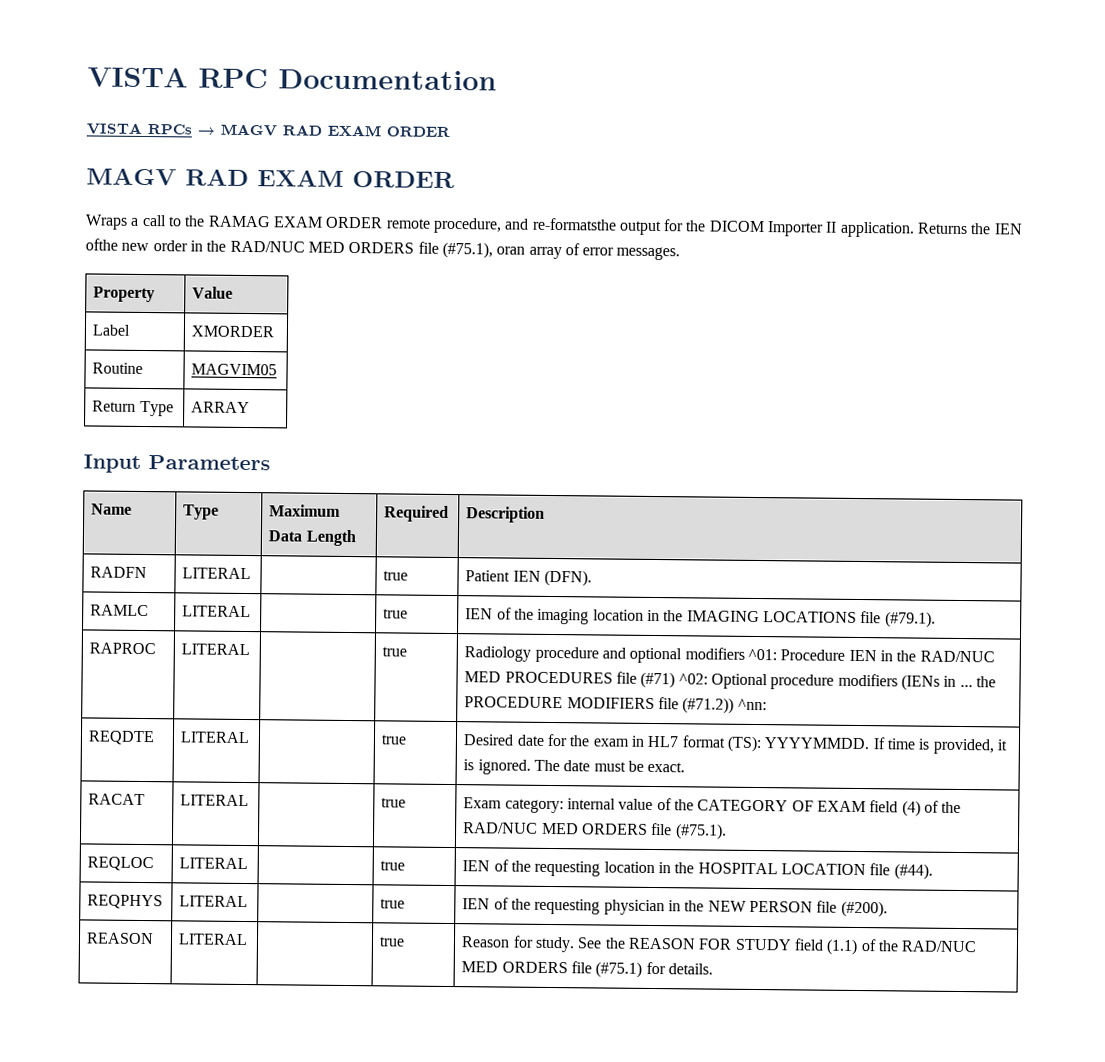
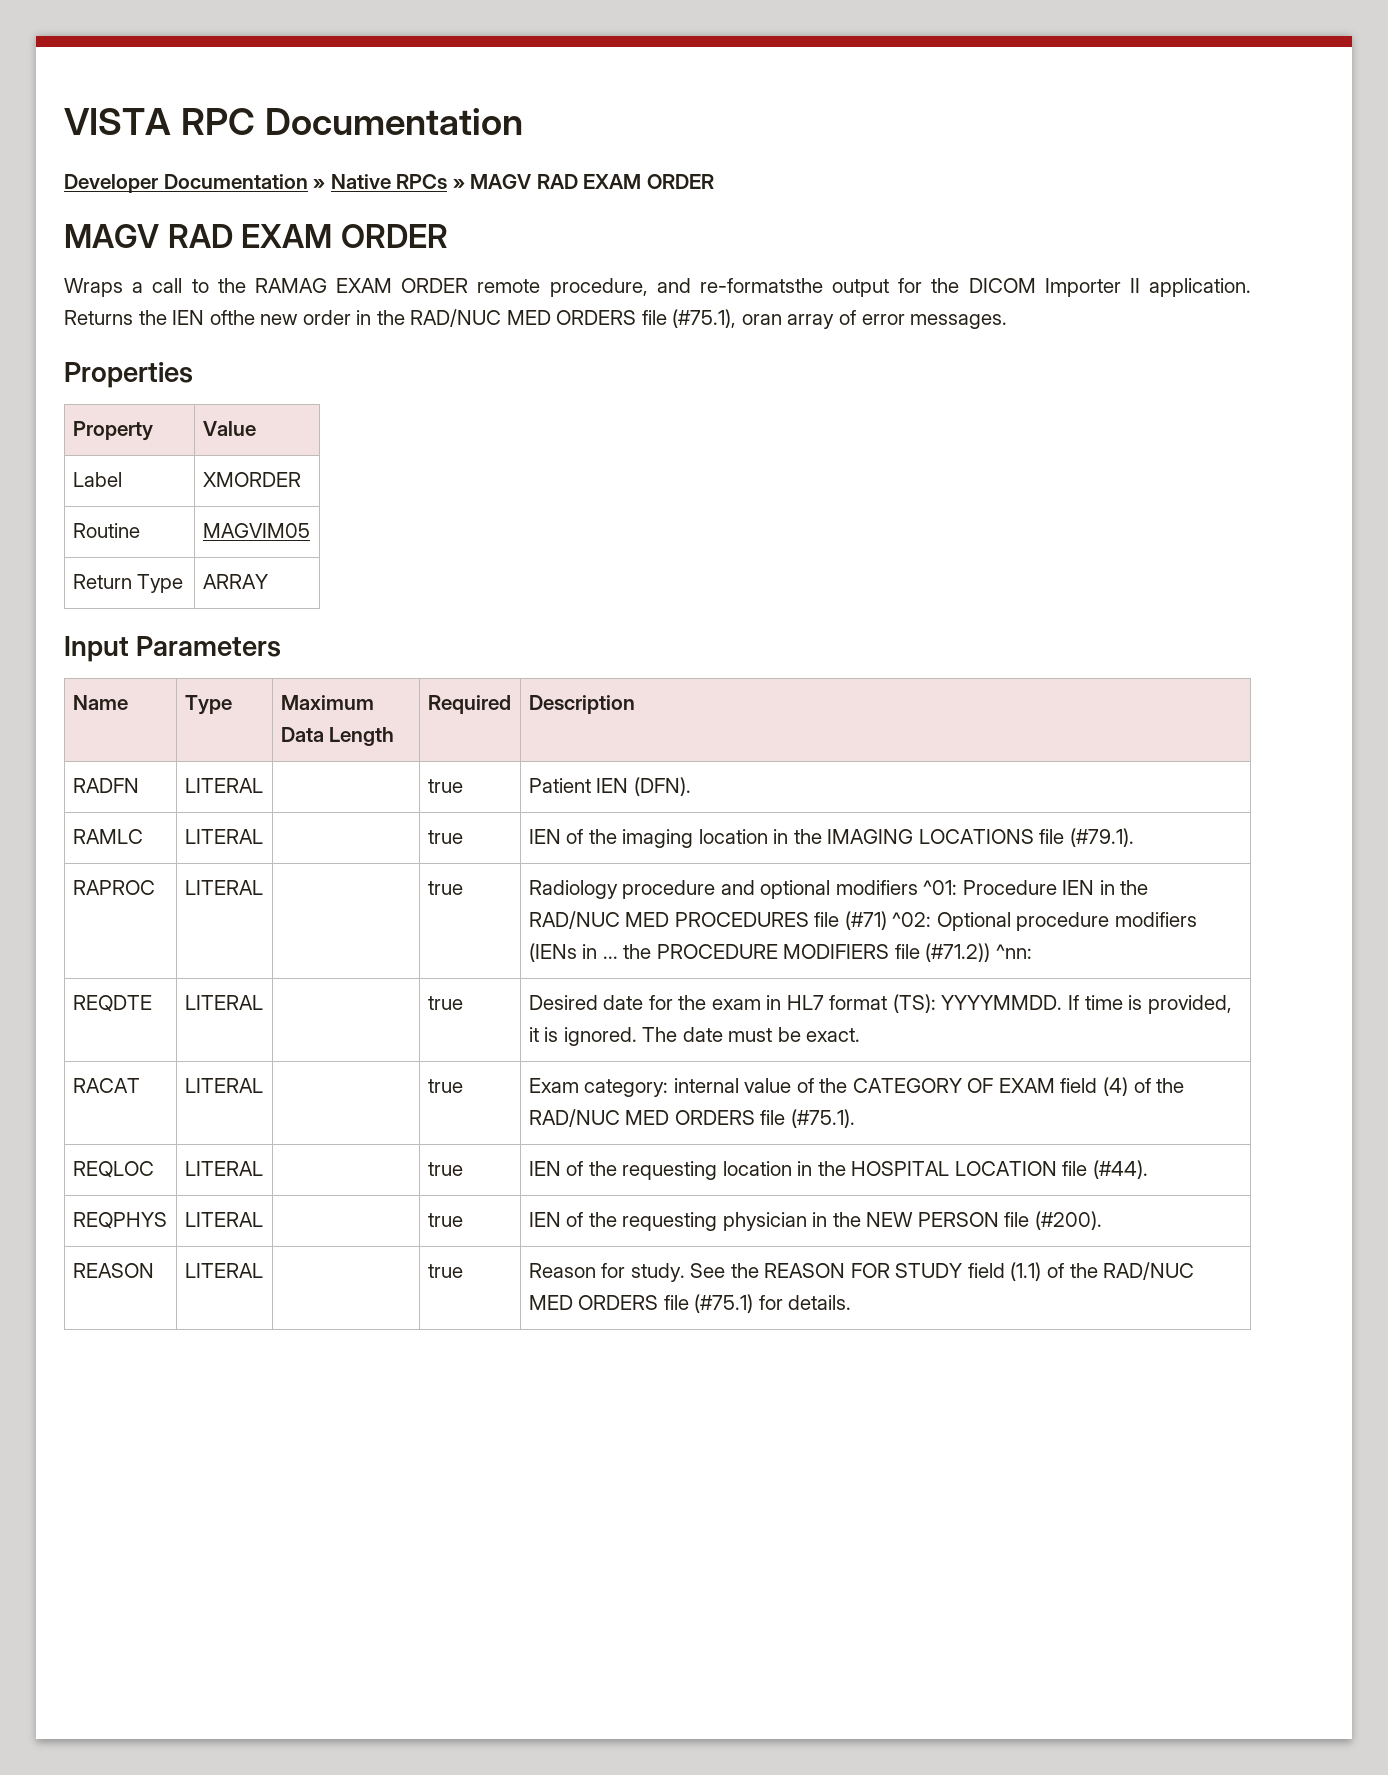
- VISTA RPCs → MAGV RAD EXAM ORDER
+ Developer Documentation » Native RPCs » MAGV RAD EXAM ORDER
+ Properties

